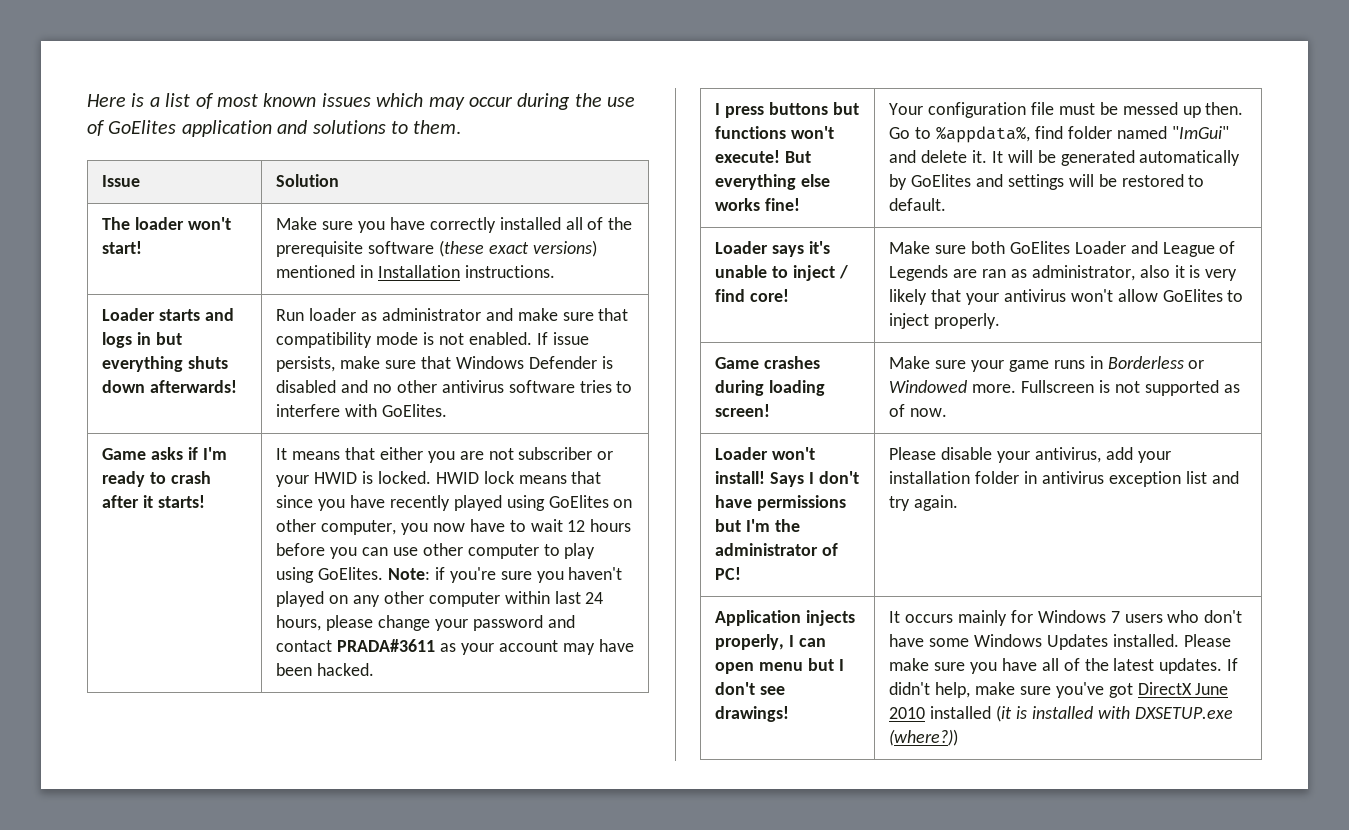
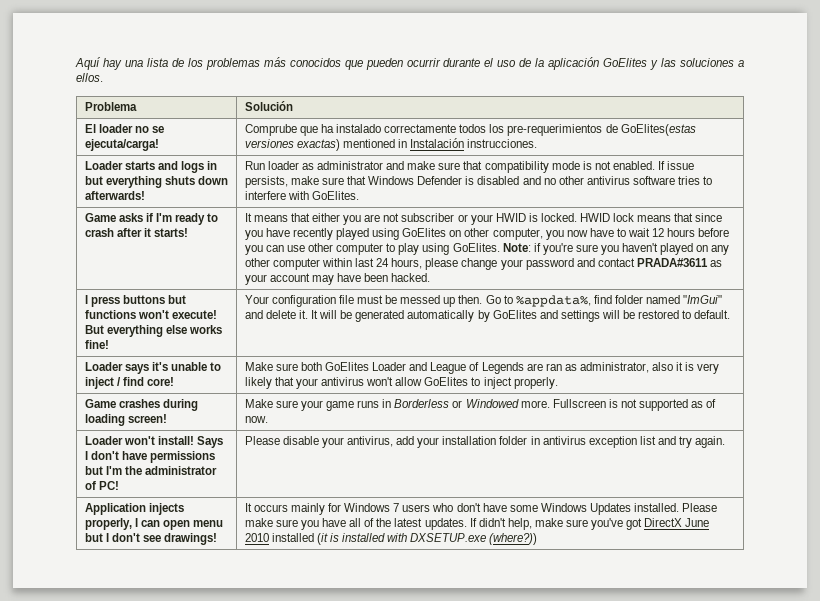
- Here is a list of most known issues which may occur during the use of GoElites application and solutions to them.
- Issue | Solution
- The loader won't start! | Make sure you have correctly installed all of the prerequisite software (these exact versions) mentioned in Installation instructions.
+ Aquí hay una lista de los problemas más conocidos que pueden ocurrir durante el uso de la aplicación GoElites y las soluciones a ellos.
+ Problema | Solución
+ El loader no se ejecuta/carga! | Comprube que ha instalado correctamente todos los pre-requerimientos de GoElites(estas versiones exactas) mentioned in Instalación instrucciones.

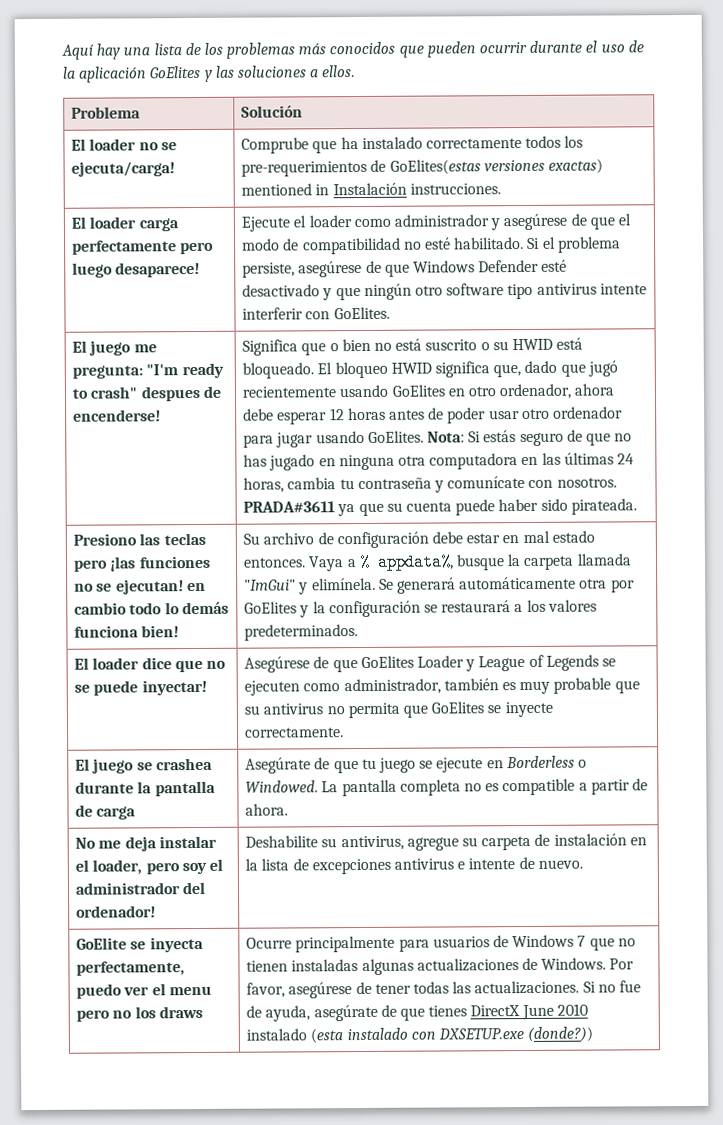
- Loader starts and logs in but everything shuts down afterwards! | Run loader as administrator and make sure that compatibility mode is not enabled. If issue persists, make sure that Windows Defender is disabled and no other antivirus software tries to interfere with GoElites.
- Game asks if I'm ready to crash after it starts! | It means that either you are not subscriber or your HWID is locked. HWID lock means that since you have recently played using GoElites on other computer, you now have to wait 12 hours before you can use other computer to play using GoElites. Note: if you're sure you haven't played on any other computer within last 24 hours, please change your password and contact PRADA#3611 as your account may have been hacked.
- I press buttons but functions won't execute! But everything else works fine! | Your configuration file must be messed up then. Go to %appdata%, find folder named "ImGui" and delete it. It will be generated automatically by GoElites and settings will be restored to default.
- Loader says it's unable to inject / find core! | Make sure both GoElites Loader and League of Legends are ran as administrator, also it is very likely that your antivirus won't allow GoElites to inject properly.
- Game crashes during loading screen! | Make sure your game runs in Borderless or Windowed more. Fullscreen is not supported as of now.
- Loader won't install! Says I don't have permissions but I'm the administrator of PC! | Please disable your antivirus, add your installation folder in antivirus exception list and try again.
- Application injects properly, I can open menu but I don't see drawings! | It occurs mainly for Windows 7 users who don't have some Windows Updates installed. Please make sure you have all of the latest updates. If didn't help, make sure you've got DirectX June 2010 installed (it is installed with DXSETUP.exe (where?))
+ El loader carga perfectamente pero luego desaparece! | Ejecute el loader como administrador y asegúrese de que el modo de compatibilidad no esté habilitado. Si el problema persiste, asegúrese de que Windows Defender esté desactivado y que ningún otro software tipo antivirus intente interferir con GoElites.
+ El juego me pregunta: "I'm ready to crash" despues de encenderse! | Significa que o bien no está suscrito o su HWID está bloqueado. El bloqueo HWID significa que, dado que jugó recientemente usando GoElites en otro ordenador, ahora debe esperar 12 horas antes de poder usar otro ordenador para jugar usando GoElites. Nota: Si estás seguro de que no has jugado en ninguna otra computadora en las últimas 24 horas, cambia tu contraseña y comunícate con nosotros. PRADA#3611 ya que su cuenta puede haber sido pirateada.
+ Presiono las teclas pero ¡las funciones no se ejecutan! en cambio todo lo demás funciona bien! | Su archivo de configuración debe estar en mal estado entonces. Vaya a % appdata%, busque la carpeta llamada "ImGui" y elimínela. Se generará automáticamente otra por GoElites y la configuración se restaurará a los valores predeterminados.
+ El loader dice que no se puede inyectar! | Asegúrese de que GoElites Loader y League of Legends se ejecuten como administrador, también es muy probable que su antivirus no permita que GoElites se inyecte correctamente.
+ El juego se crashea durante la pantalla de carga | Asegúrate de que tu juego se ejecute en Borderless o Windowed. La pantalla completa no es compatible a partir de ahora.
+ No me deja instalar el loader, pero soy el administrador del ordenador! | Deshabilite su antivirus, agregue su carpeta de instalación en la lista de excepciones antivirus e intente de nuevo.
+ GoElite se inyecta perfectamente, puedo ver el menu pero no los draws | Ocurre principalmente para usuarios de Windows 7 que no tienen instaladas algunas actualizaciones de Windows. Por favor, asegúrese de tener todas las actualizaciones. Si no fue de ayuda, asegúrate de que tienes DirectX June 2010 instalado (esta instalado con DXSETUP.exe (donde?))

